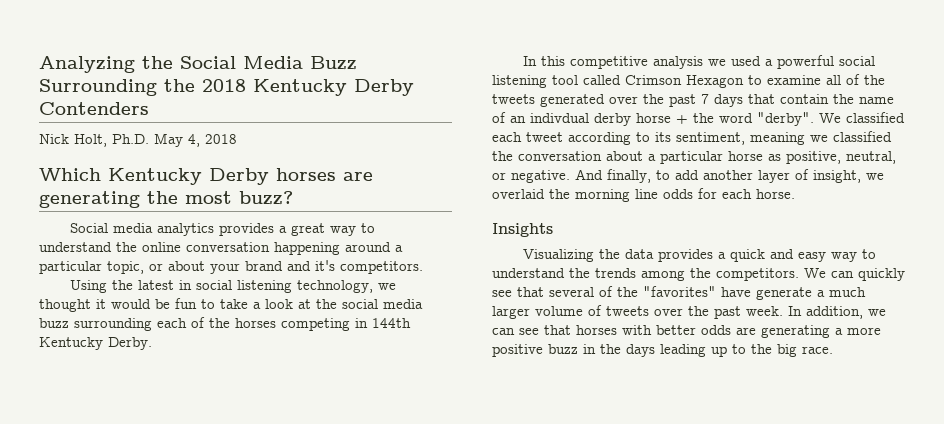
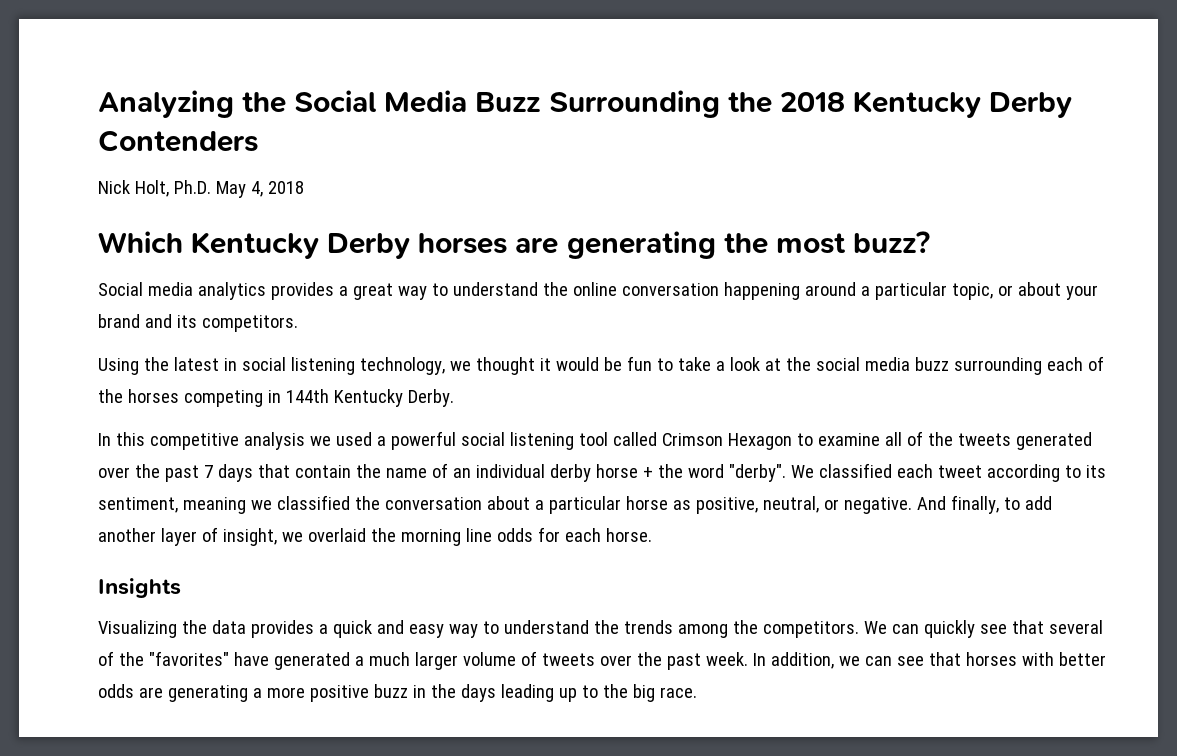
- Social media analytics provides a great way to understand the online conversation happening around a particular topic, or about your brand and it's competitors.
+ Social media analytics provides a great way to understand the online conversation happening around a particular topic, or about your brand and its competitors.
- In this competitive analysis we used a powerful social listening tool called Crimson Hexagon to examine all of the tweets generated over the past 7 days that contain the name of an indivdual derby horse + the word "derby".
+ In this competitive analysis we used a powerful social listening tool called Crimson Hexagon to examine all of the tweets generated over the past 7 days that contain the name of an individual derby horse + the word "derby".
- We can quickly see that several of the "favorites" have generate a much larger volume of tweets over the past week.
+ We can quickly see that several of the "favorites" have generated a much larger volume of tweets over the past week.

